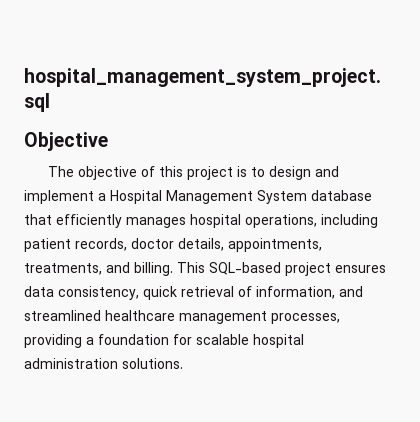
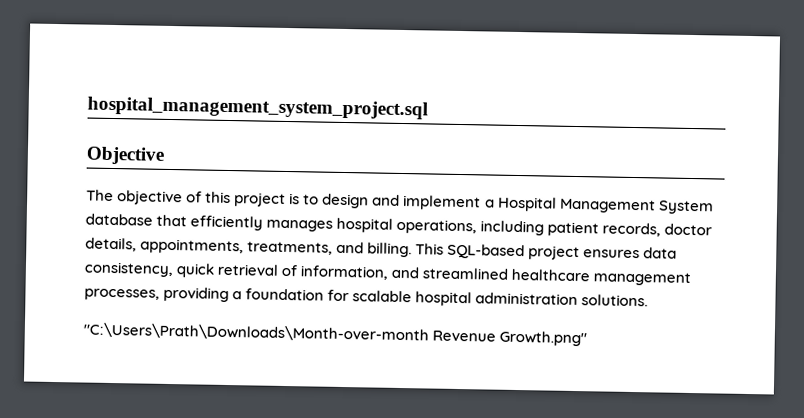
+ "C:\Users\Prath\Downloads\Month-over-month Revenue Growth.png"

